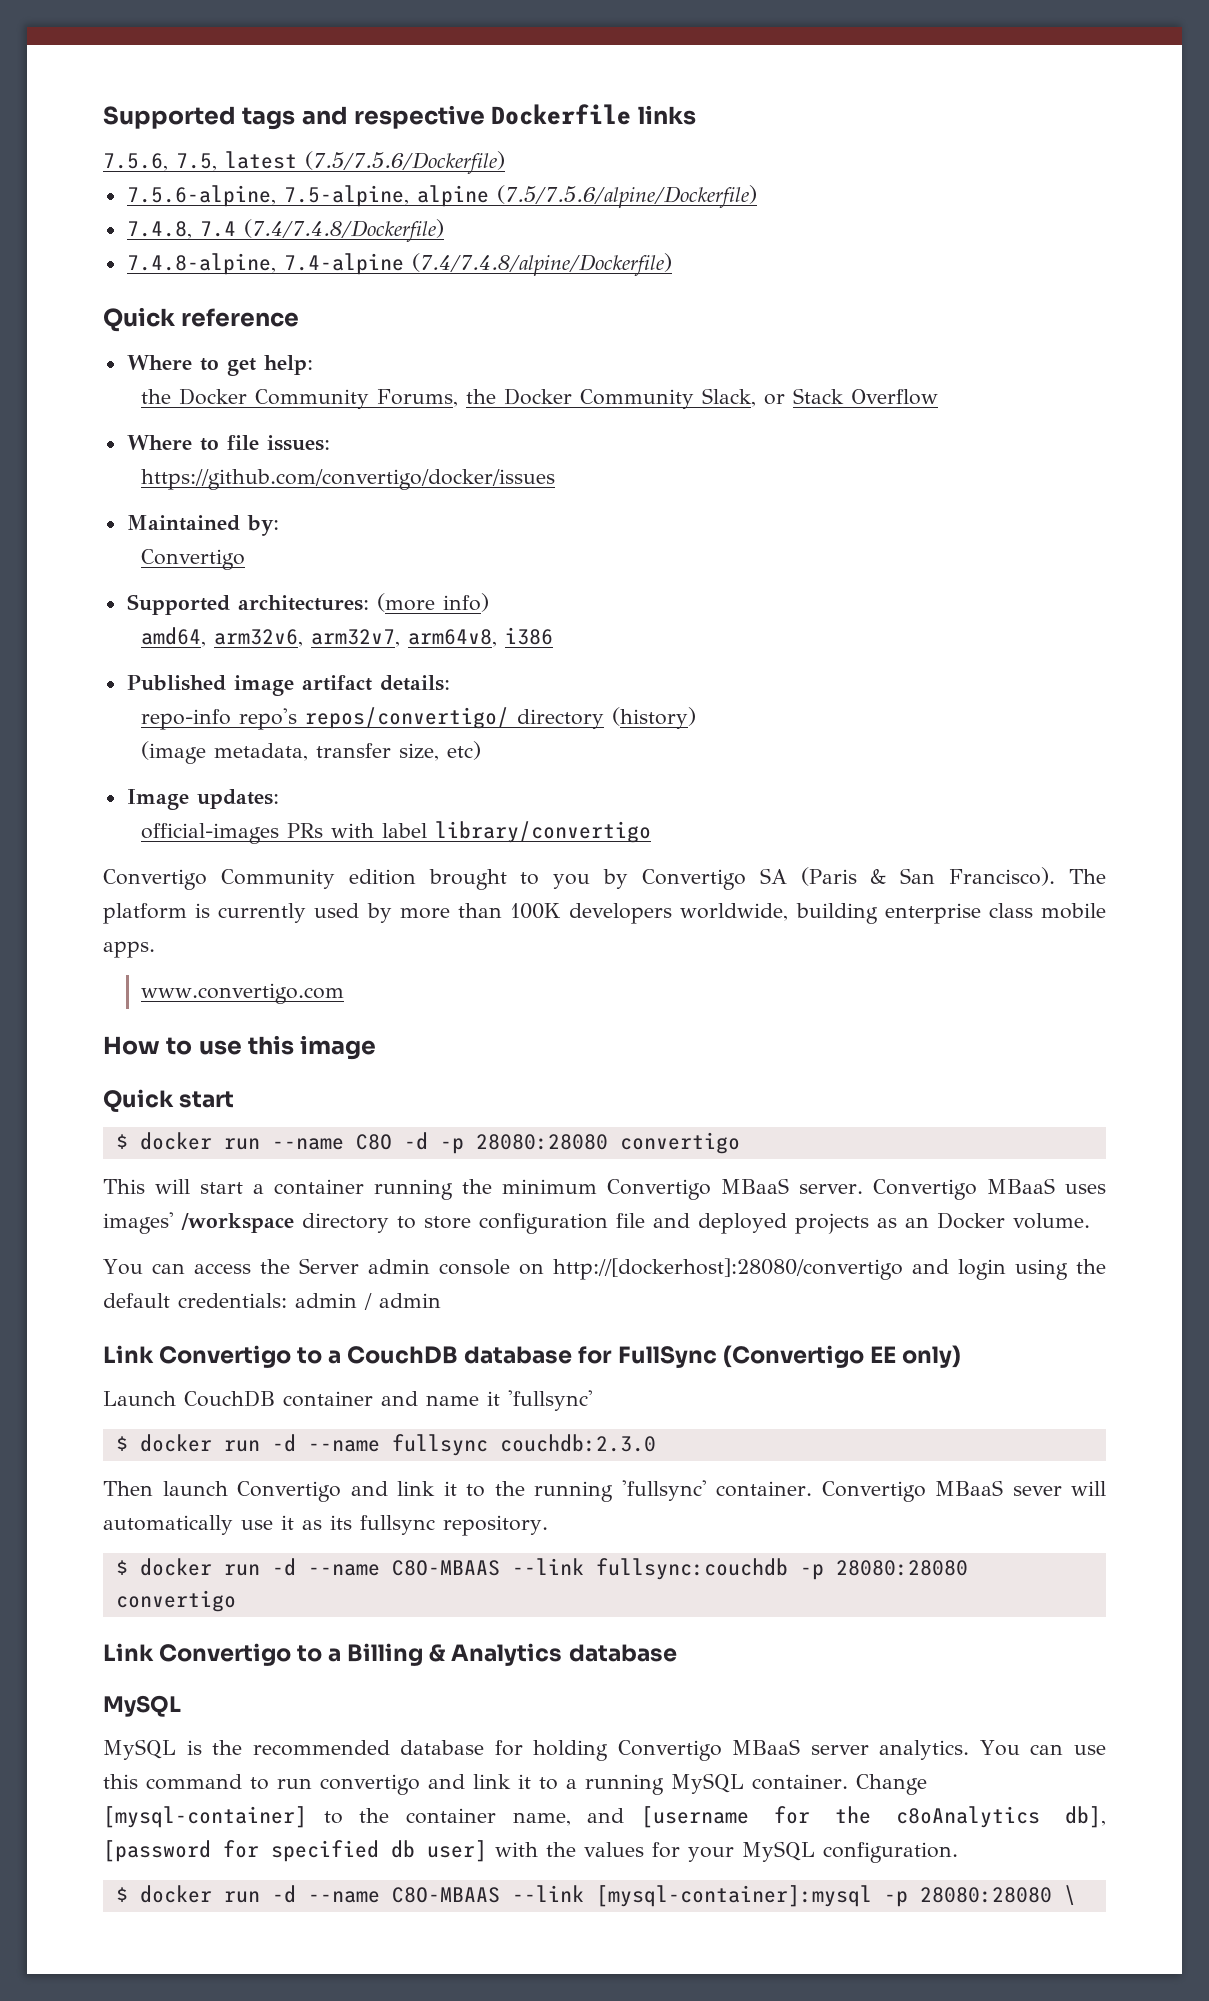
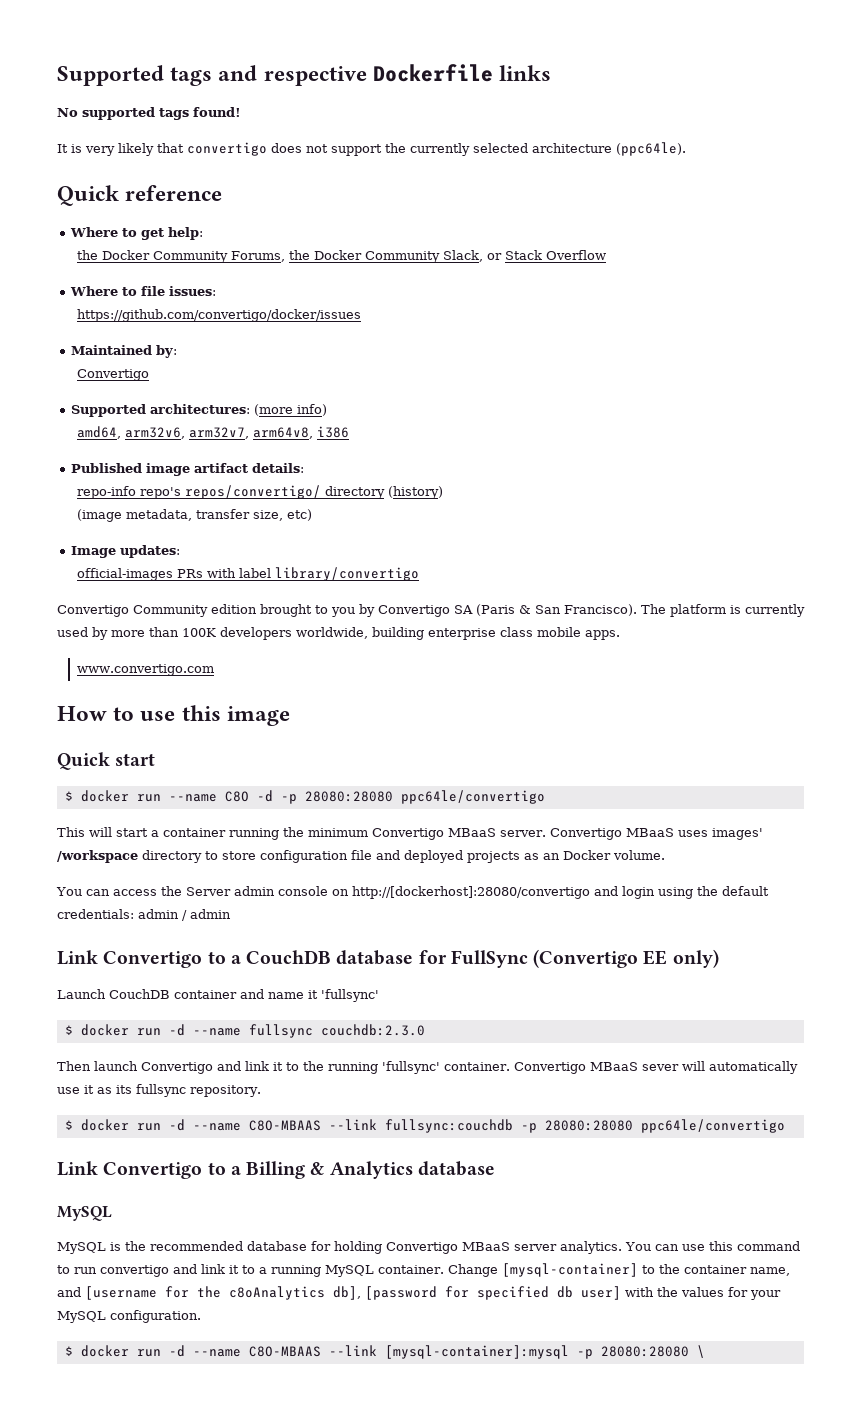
- 7.5.6, 7.5, latest (7.5/7.5.6/Dockerfile)
- 7.5.6-alpine, 7.5-alpine, alpine (7.5/7.5.6/alpine/Dockerfile)
- 7.4.8, 7.4 (7.4/7.4.8/Dockerfile)
- 7.4.8-alpine, 7.4-alpine (7.4/7.4.8/alpine/Dockerfile)
+ No supported tags found!
+ It is very likely that convertigo does not support the currently selected architecture (ppc64le).
- $ docker run --name C8O -d -p 28080:28080 convertigo
+ $ docker run --name C8O -d -p 28080:28080 ppc64le/convertigo
- $ docker run -d --name C8O-MBAAS --link fullsync:couchdb -p 28080:28080 convertigo
+ $ docker run -d --name C8O-MBAAS --link fullsync:couchdb -p 28080:28080 ppc64le/convertigo

